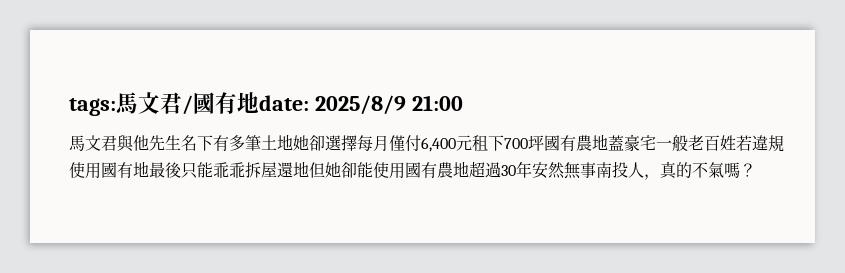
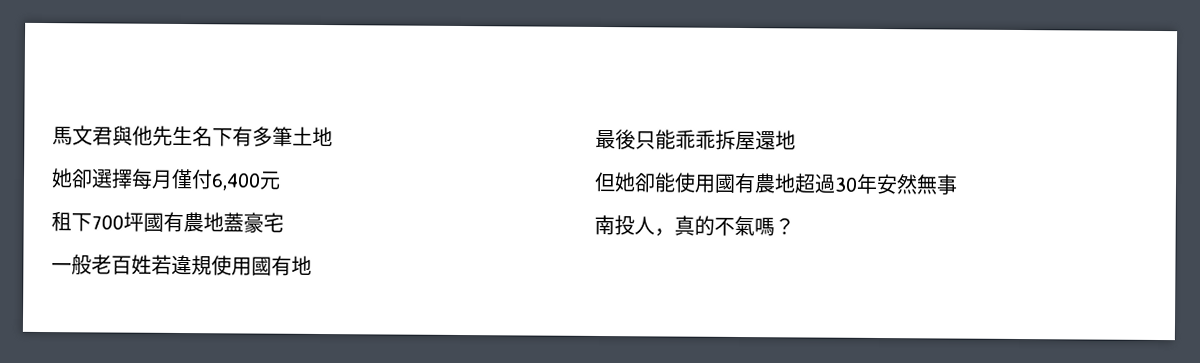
- tags:馬文君/國有地date: 2025/8/9 21:00
- 馬文君與他先生名下有多筆土地她卻選擇每月僅付6,400元租下700坪國有農地蓋豪宅一般老百姓若違規使用國有地最後只能乖乖拆屋還地但她卻能使用國有農地超過30年安然無事南投人，真的不氣嗎？
+ 馬文君與他先生名下有多筆土地
+ 她卻選擇每月僅付6,400元
+ 租下700坪國有農地蓋豪宅
+ 一般老百姓若違規使用國有地
+ 最後只能乖乖拆屋還地
+ 但她卻能使用國有農地超過30年安然無事
+ 南投人，真的不氣嗎？

